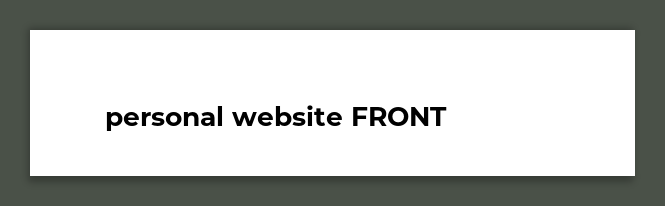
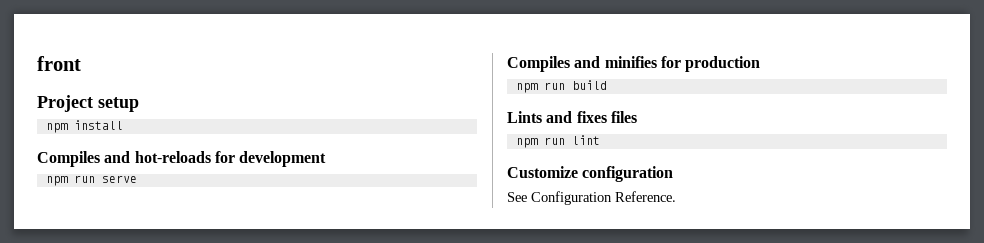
- personal website FRONT
+ front
+ Project setup
+ npm install
+ Compiles and hot-reloads for development
+ npm run serve
+ Compiles and minifies for production
+ npm run build
+ Lints and fixes files
+ npm run lint
+ Customize configuration
+ See Configuration Reference.

